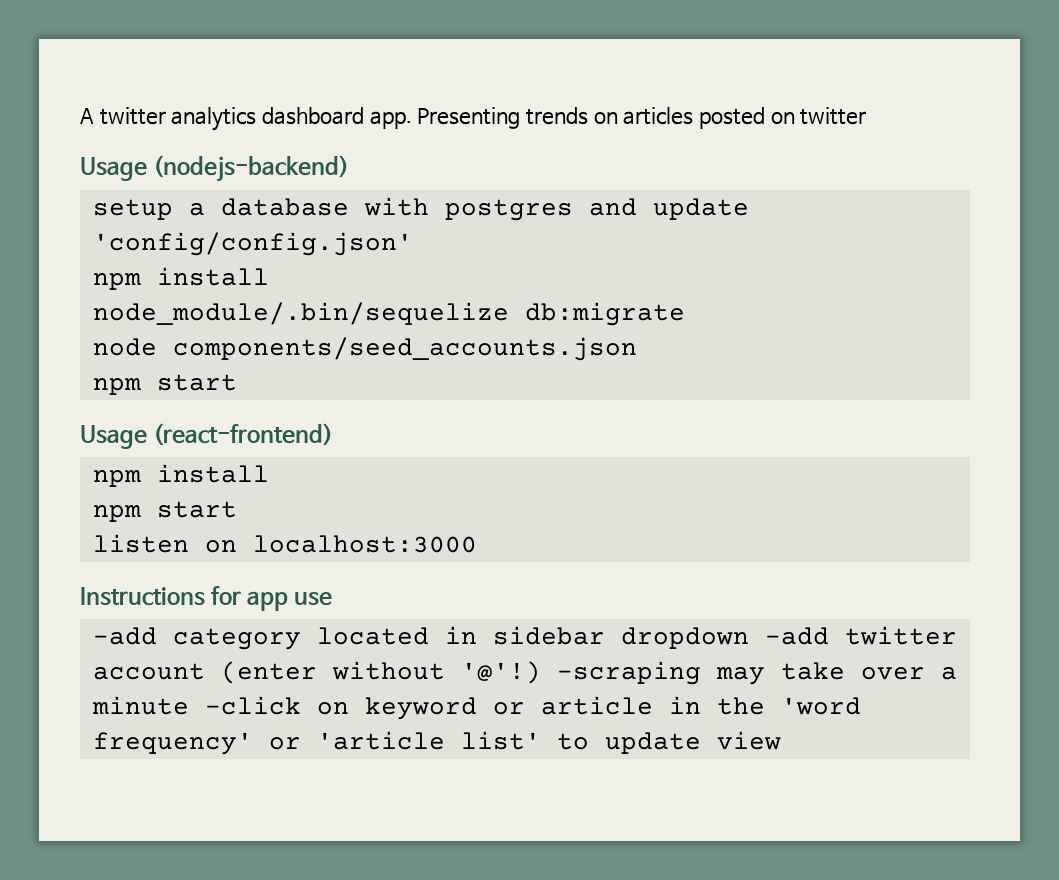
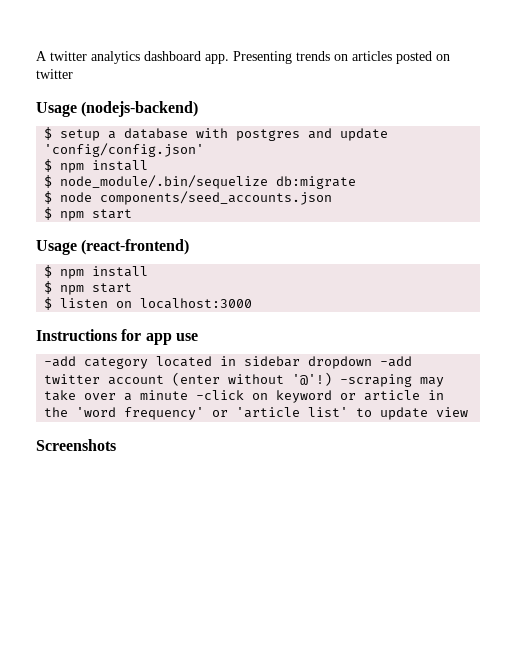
- setup a database with postgres and update 'config/config.json'
- npm install
- node_module/.bin/sequelize db:migrate
+ $ setup a database with postgres and update 'config/config.json'
+ $ npm install
+ $ node_module/.bin/sequelize db:migrate
- node components/seed_accounts.json
- npm start
+ $ node components/seed_accounts.json
+ $ npm start
  Usage (react-frontend)
- npm install
- npm start
- listen on localhost:3000
+ $ npm install
+ $ npm start
+ $ listen on localhost:3000
+ Screenshots

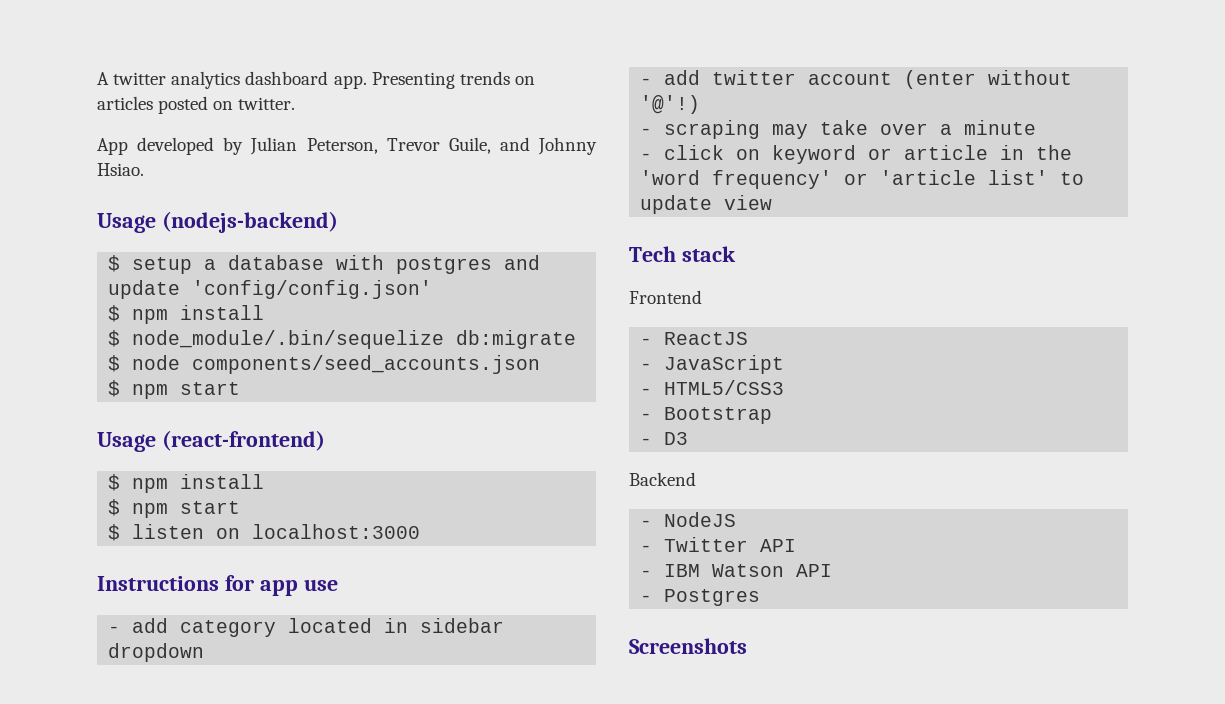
- Presenting trends on articles posted on twitter
+ Presenting trends on articles posted on twitter.
+ App developed by Julian Peterson, Trevor Guile, and Johnny Hsiao.
- -add category located in sidebar dropdown -add twitter account (enter without '@'!) -scraping may take over a minute -click on keyword or article in the 'word frequency' or 'article list' to update view
+ - add category located in sidebar dropdown
+ - add twitter account (enter without '@'!)
+ - scraping may take over a minute
+ - click on keyword or article in the 'word frequency' or 'article list' to update view
+ Tech stack
+ Frontend
+ - ReactJS
+ - JavaScript
+ - HTML5/CSS3
+ - Bootstrap
+ - D3
+ Backend
+ - NodeJS
+ - Twitter API
+ - IBM Watson API
+ - Postgres

